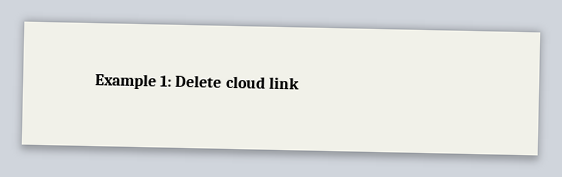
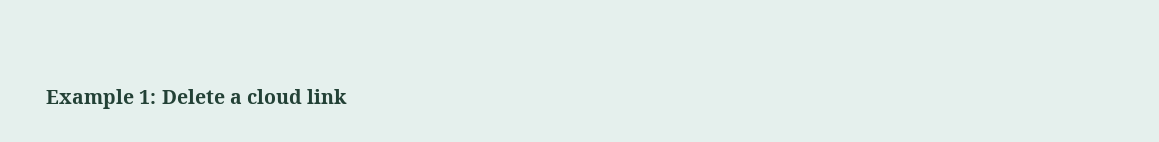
- Example 1: Delete cloud link
+ Example 1: Delete a cloud link

